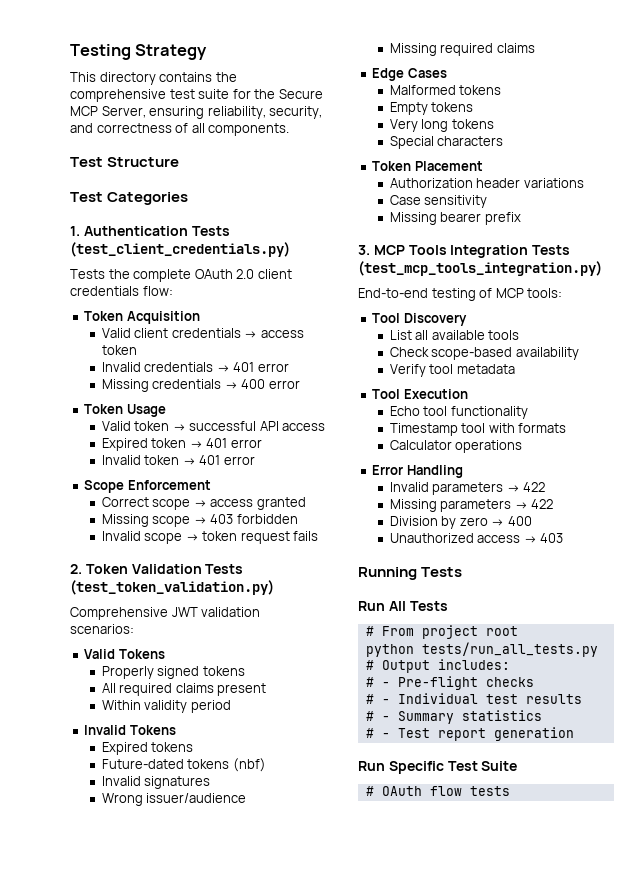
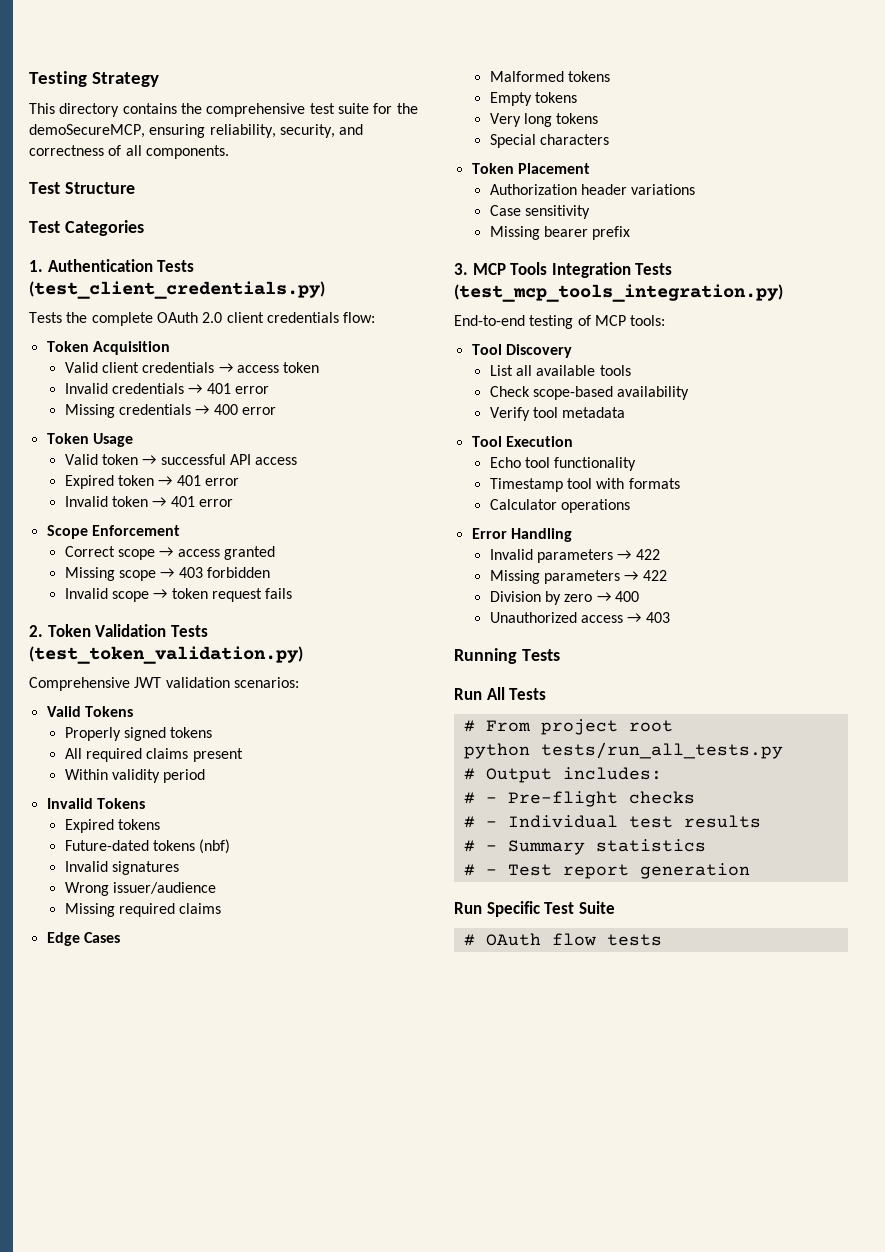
- This directory contains the comprehensive test suite for the Secure MCP Server, ensuring reliability, security, and correctness of all components.
+ This directory contains the comprehensive test suite for the demoSecureMCP, ensuring reliability, security, and correctness of all components.

